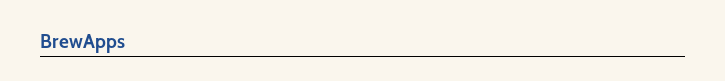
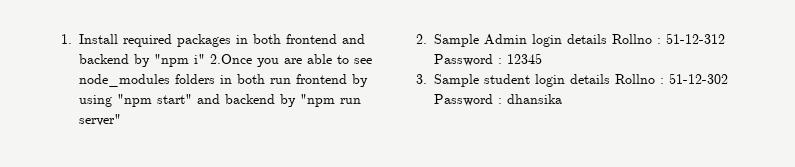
- BrewApps
+ 1. Install required packages in both frontend and backend by "npm i" 2.Once you are able to see node_modules folders in both run frontend by using "npm start" and backend by "npm run server"
+ 2. Sample Admin login details Rollno : 51-12-312 Password : 12345
+ 3. Sample student login details Rollno : 51-12-302 Password : dhansika

